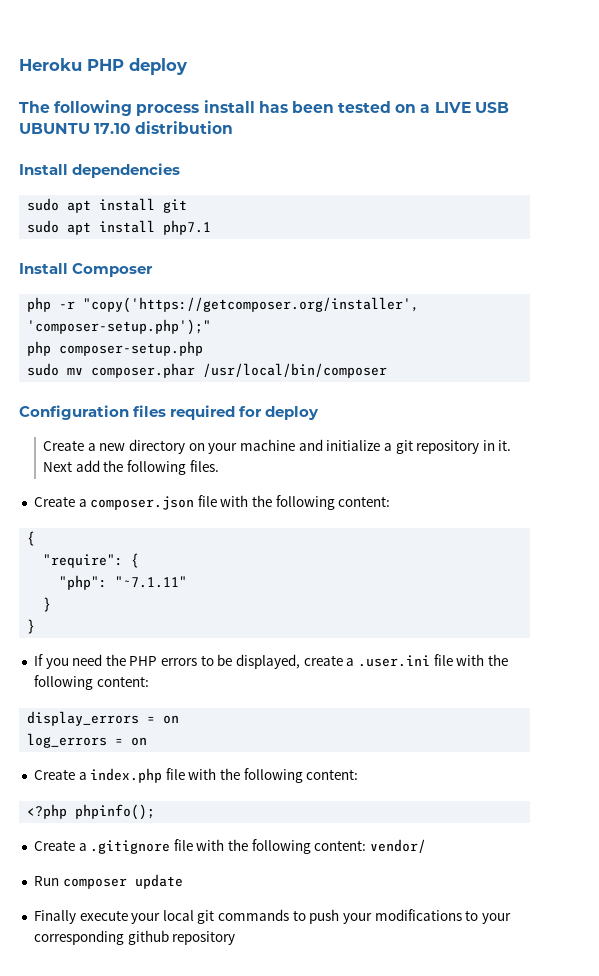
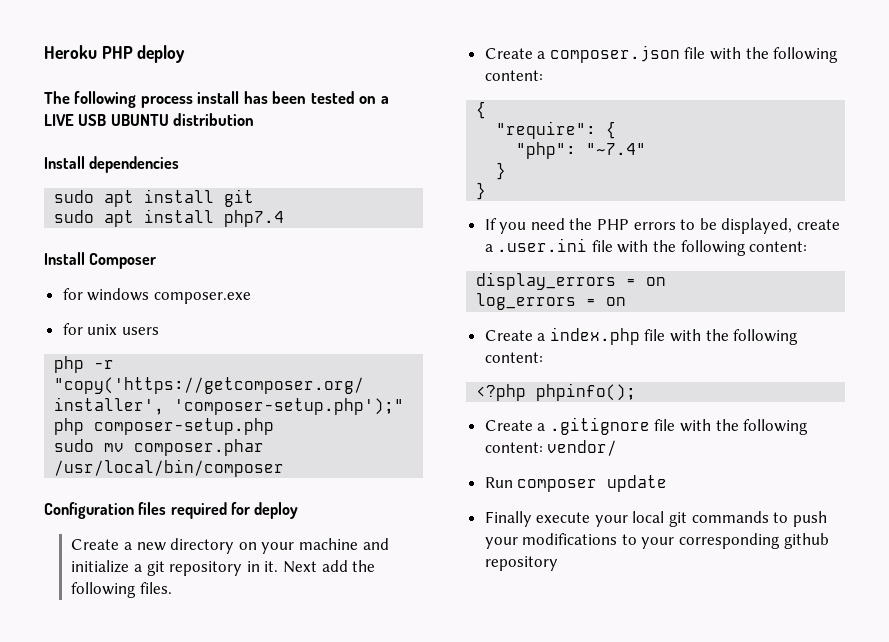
- The following process install has been tested on a LIVE USB UBUNTU 17.10 distribution
+ The following process install has been tested on a LIVE USB UBUNTU distribution
- sudo apt install php7.1
+ sudo apt install php7.4
+ for windows composer.exe
+ for unix users
- "php": "~7.1.11"
+ "php": "~7.4"

